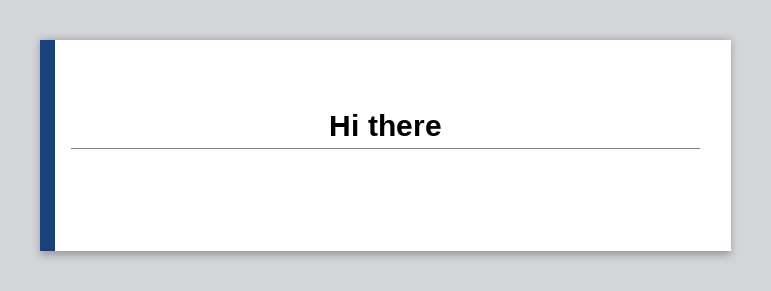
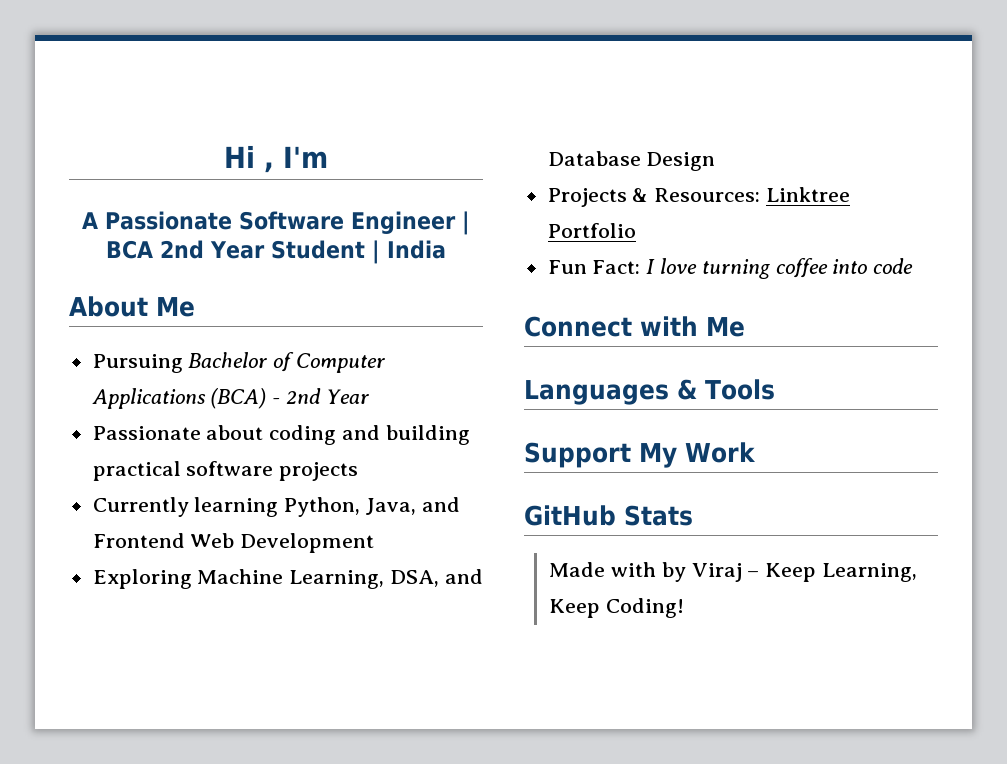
- Hi there
+ Hi , I'm
+ A Passionate Software Engineer | BCA 2nd Year Student | India
+ About Me
+ Pursuing Bachelor of Computer Applications (BCA) - 2nd Year
+ Passionate about coding and building practical software projects
+ Currently learning Python, Java, and Frontend Web Development
+ Exploring Machine Learning, DSA, and Database Design
+ Projects & Resources: Linktree Portfolio
+ Fun Fact: I love turning coffee into code
+ Connect with Me
+ Languages & Tools
+ Support My Work
+ GitHub Stats
+ Made with by Viraj – Keep Learning, Keep Coding!

